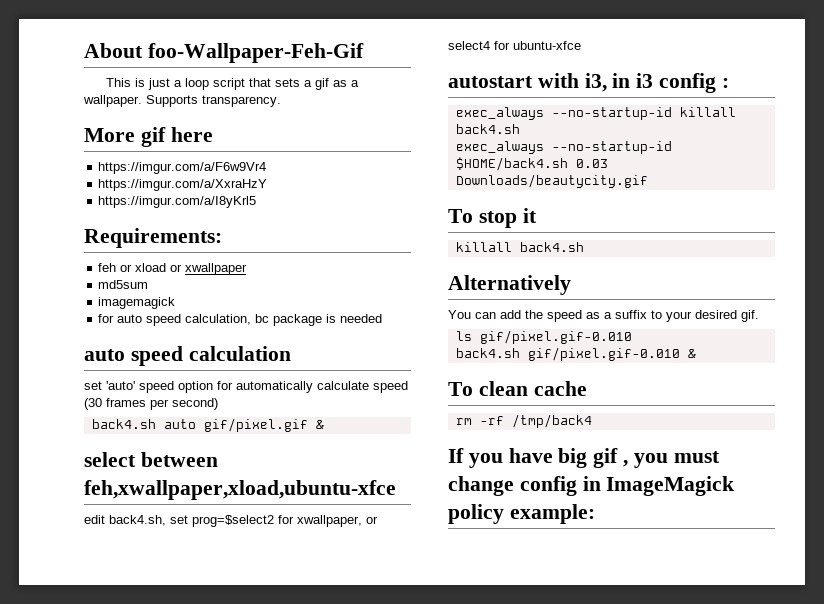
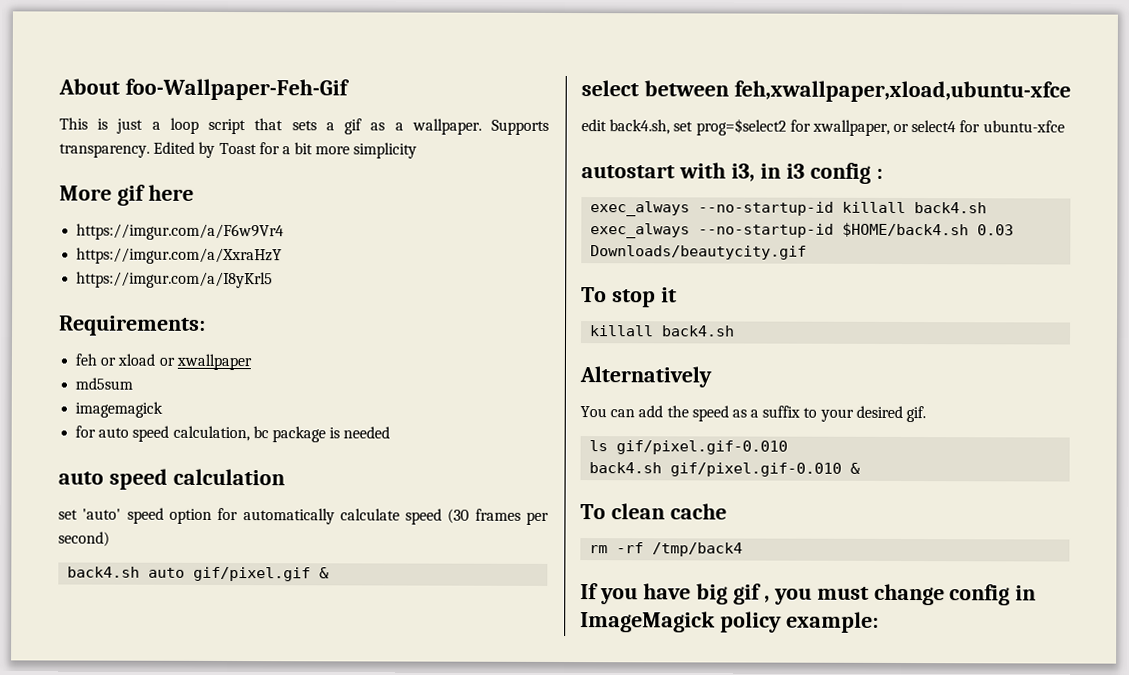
+ Edited by Toast for a bit more simplicity

